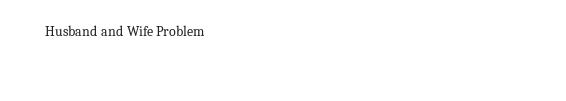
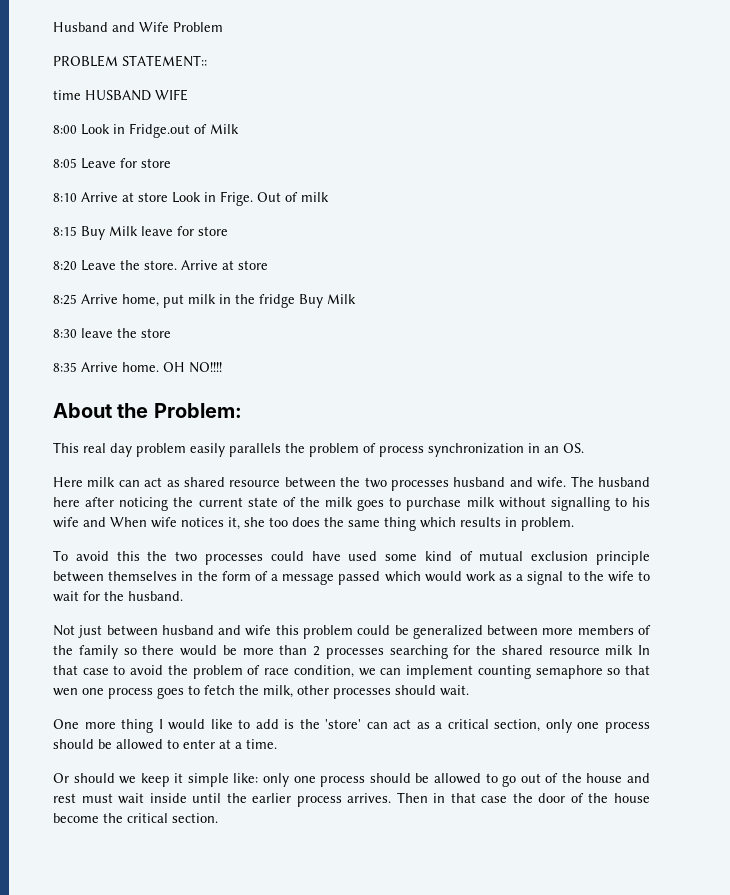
+ PROBLEM STATEMENT::
+ time HUSBAND WIFE
+ 8:00 Look in Fridge.out of Milk
+ 8:05 Leave for store
+ 8:10 Arrive at store Look in Frige. Out of milk
+ 8:15 Buy Milk leave for store
+ 8:20 Leave the store. Arrive at store
+ 8:25 Arrive home, put milk in the fridge Buy Milk
+ 8:30 leave the store
+ 8:35 Arrive home. OH NO!!!!
+ About the Problem:
+ This real day problem easily parallels the problem of process synchronization in an OS.
+ Here milk can act as shared resource between the two processes husband and wife. The husband here after noticing the current state of the milk goes to purchase milk without signalling to his wife and When wife notices it, she too does the same thing which results in problem.
+ To avoid this the two processes could have used some kind of mutual exclusion principle between themselves in the form of a message passed which would work as a signal to the wife to wait for the husband.
+ Not just between husband and wife this problem could be generalized between more members of the family so there would be more than 2 processes searching for the shared resource milk In that case to avoid the problem of race condition, we can implement counting semaphore so that wen one process goes to fetch the milk, other processes should wait.
+ One more thing I would like to add is the 'store' can act as a critical section, only one process should be allowed to enter at a time.
+ Or should we keep it simple like: only one process should be allowed to go out of the house and rest must wait inside until the earlier process arrives. Then in that case the door of the house become the critical section.

